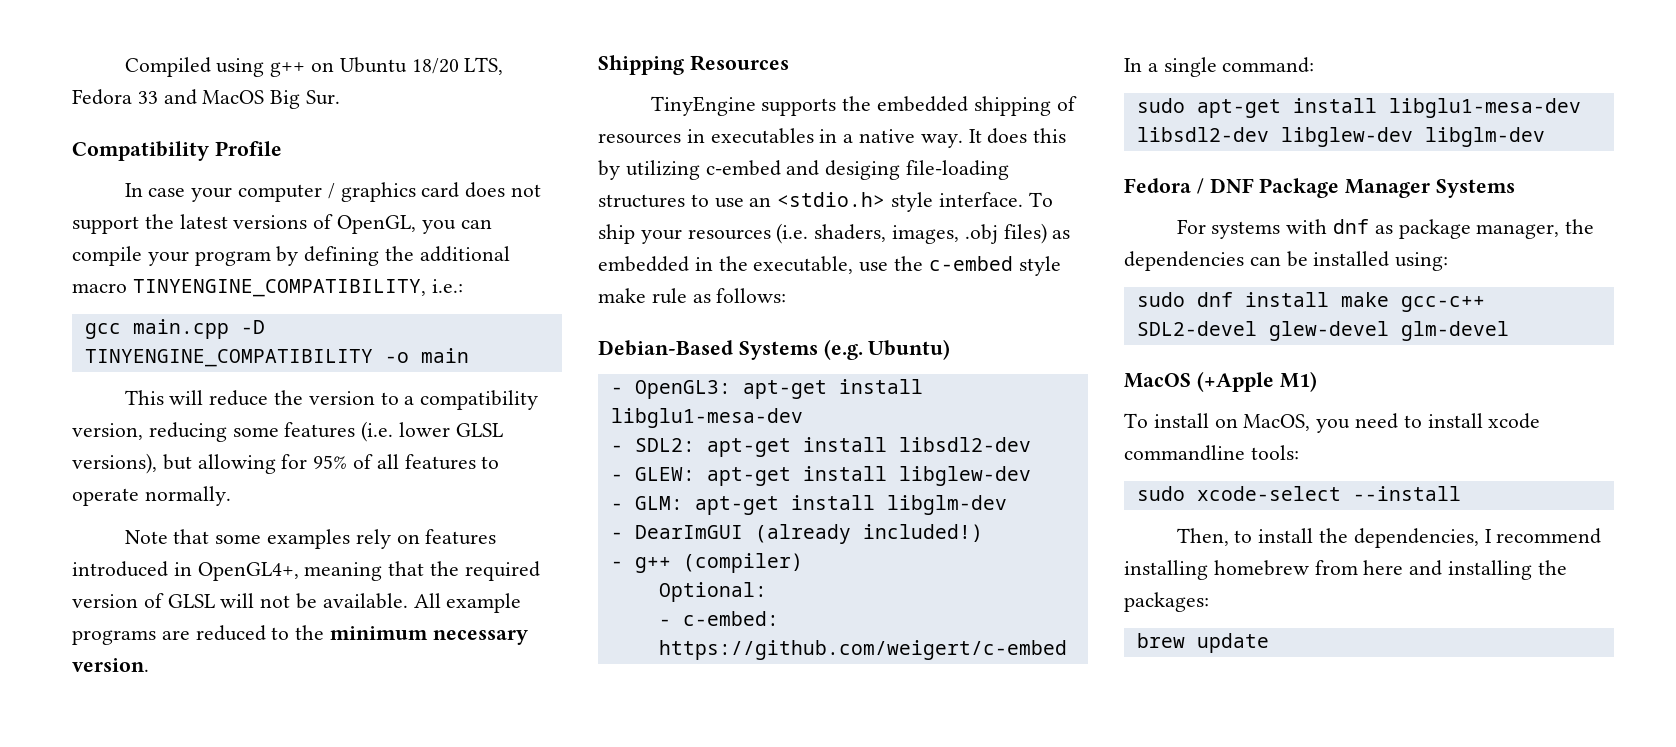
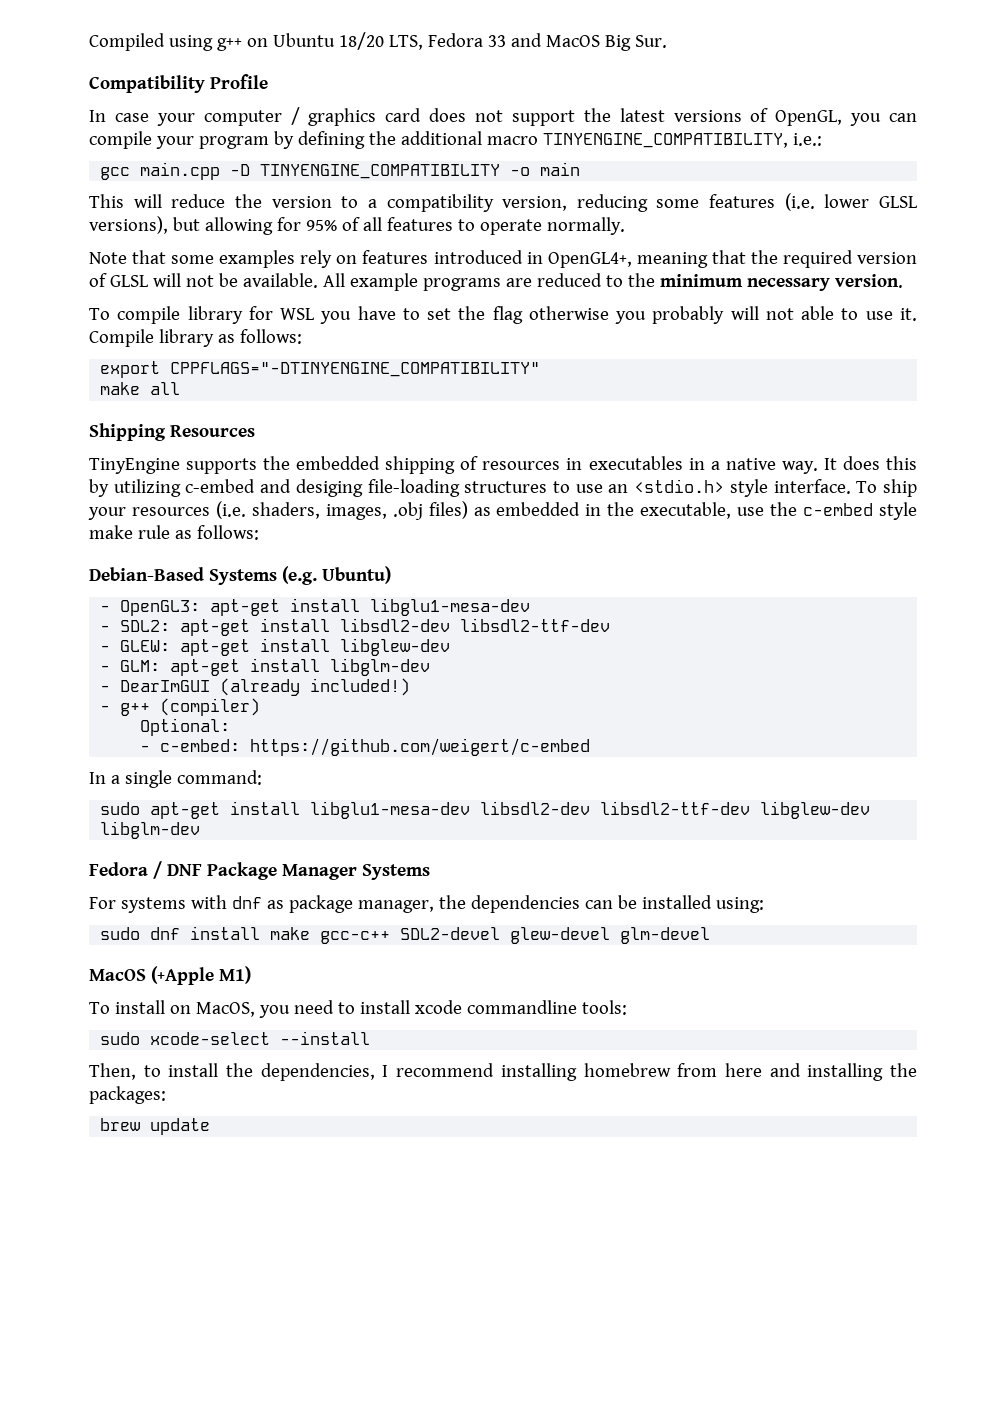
+ To compile library for WSL you have to set the flag otherwise you probably will not able to use it. Compile library as follows:
+ export CPPFLAGS="-DTINYENGINE_COMPATIBILITY"
+ make all
- - SDL2: apt-get install libsdl2-dev
+ - SDL2: apt-get install libsdl2-dev libsdl2-ttf-dev
- sudo apt-get install libglu1-mesa-dev libsdl2-dev libglew-dev libglm-dev
+ sudo apt-get install libglu1-mesa-dev libsdl2-dev libsdl2-ttf-dev libglew-dev libglm-dev

